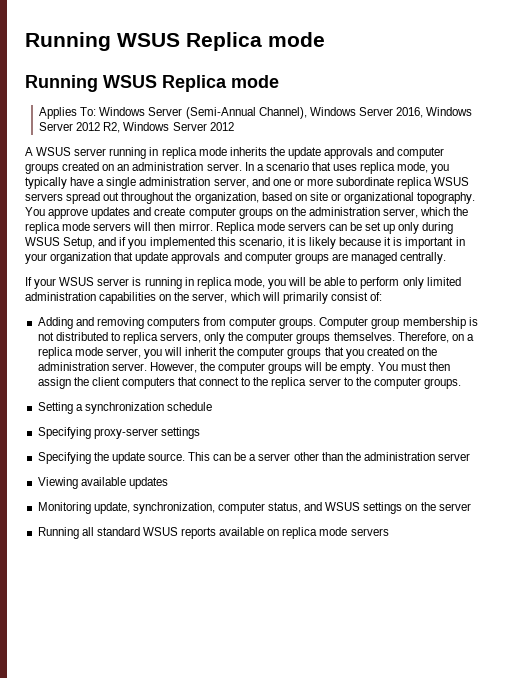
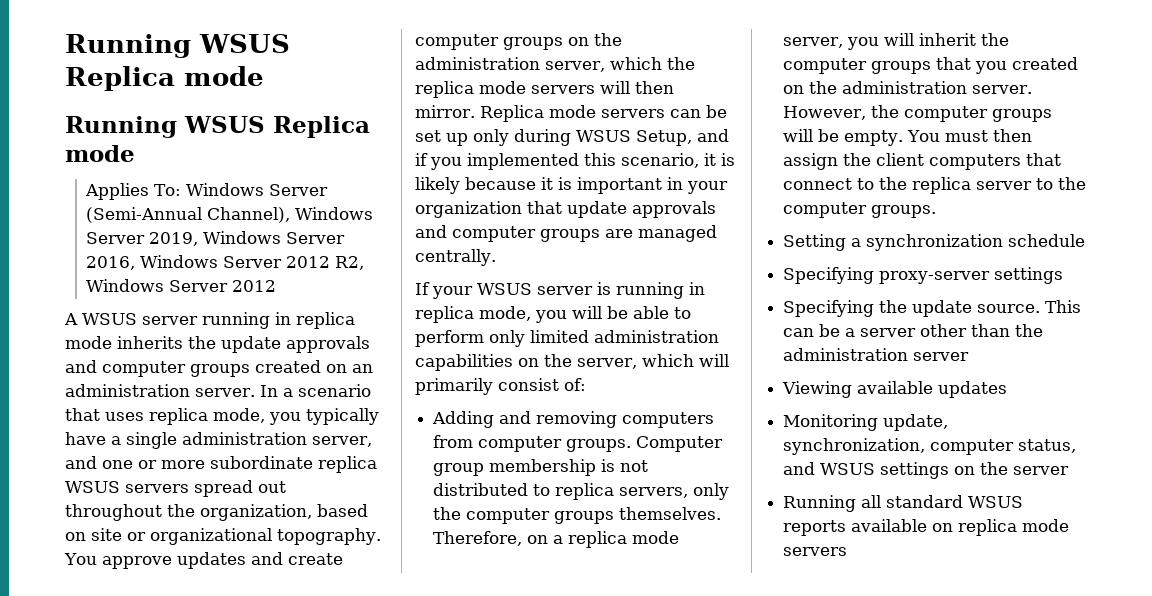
- Applies To: Windows Server (Semi-Annual Channel), Windows Server 2016, Windows Server 2012 R2, Windows Server 2012
+ Applies To: Windows Server (Semi-Annual Channel), Windows Server 2019, Windows Server 2016, Windows Server 2012 R2, Windows Server 2012

